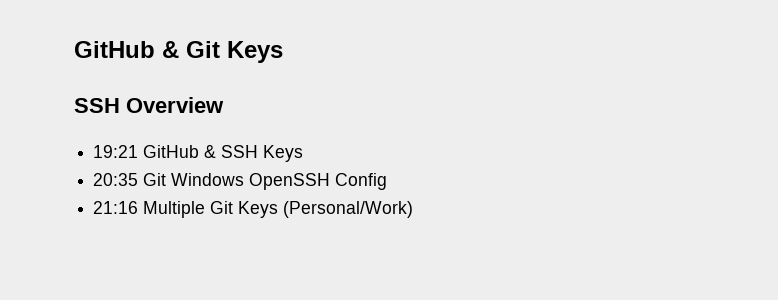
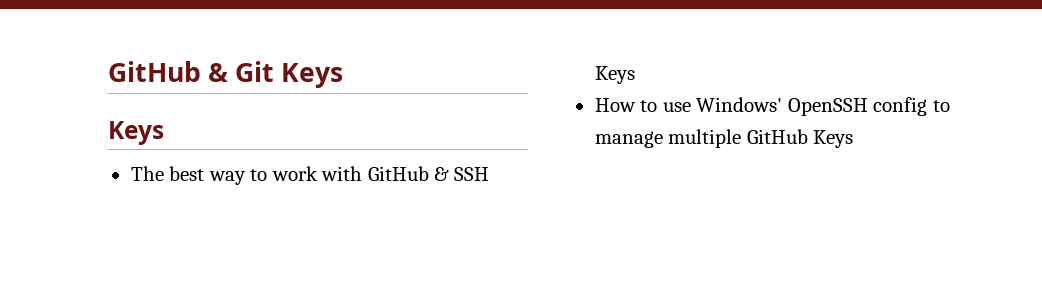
  GitHub & Git Keys
- SSH Overview
- 19:21 GitHub & SSH Keys
- 20:35 Git Windows OpenSSH Config
- 21:16 Multiple Git Keys (Personal/Work)
+ Keys
+ The best way to work with GitHub & SSH Keys
+ How to use Windows' OpenSSH config to manage multiple GitHub Keys

